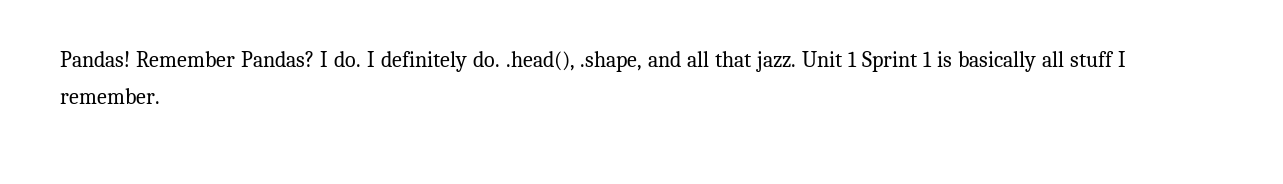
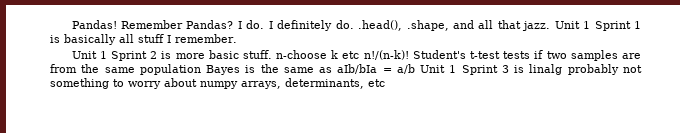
+ Unit 1 Sprint 2 is more basic stuff. n-choose k etc n!/(n-k)! Student's t-test tests if two samples are from the same population Bayes is the same as aIb/bIa = a/b Unit 1 Sprint 3 is linalg probably not something to worry about numpy arrays, determinants, etc

